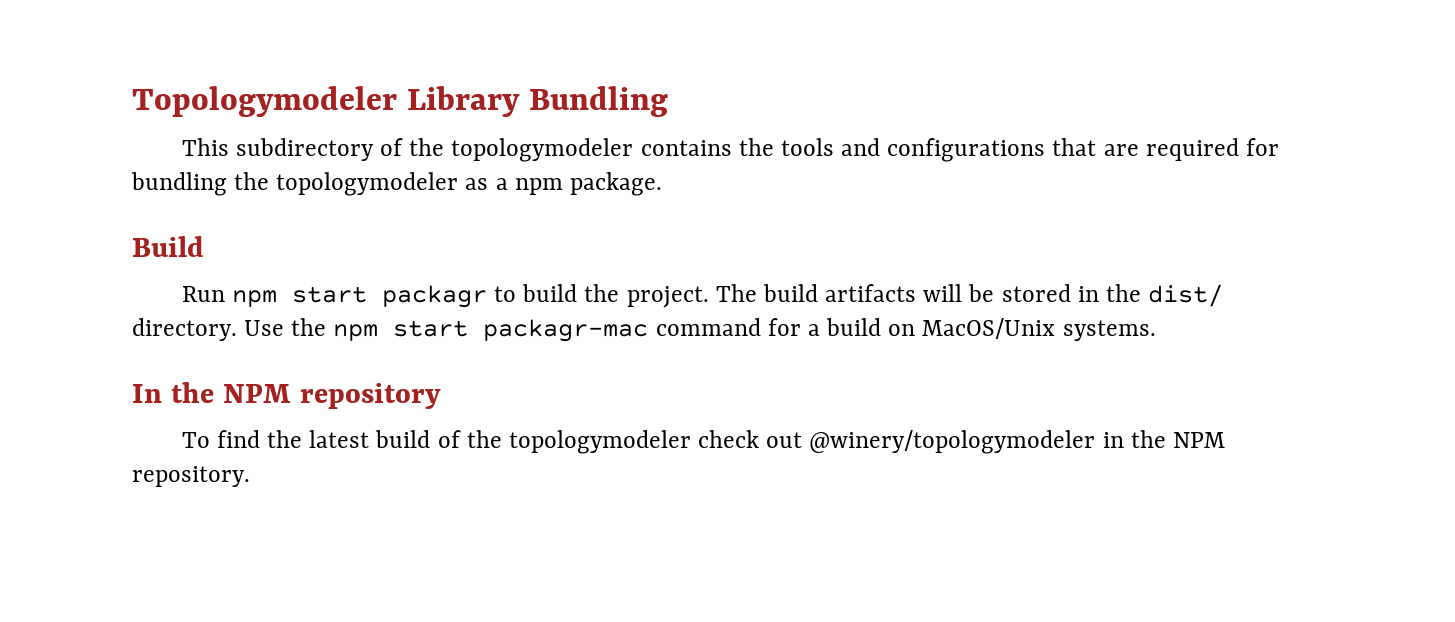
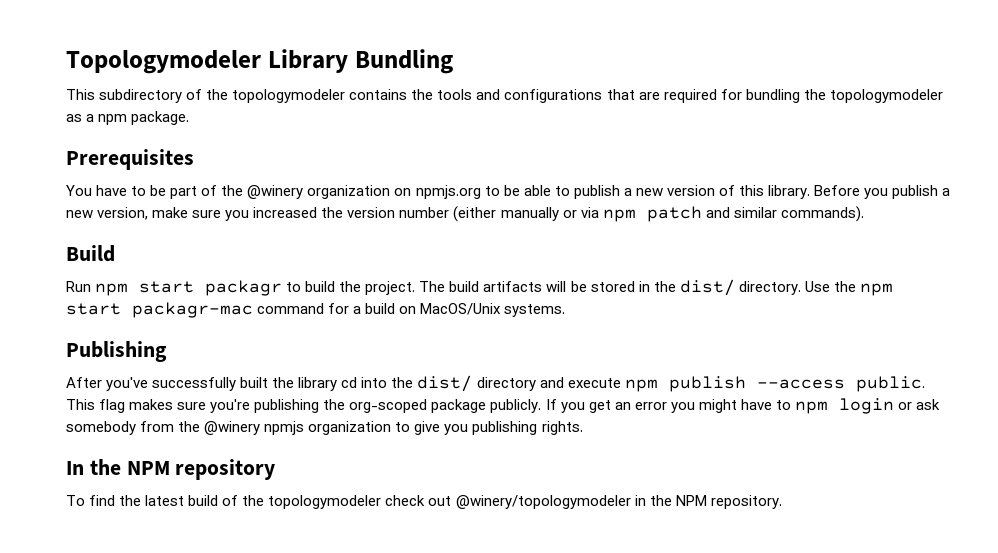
+ Prerequisites
+ You have to be part of the @winery organization on npmjs.org to be able to publish a new version of this library. Before you publish a new version, make sure you increased the version number (either manually or via npm patch and similar commands).
+ Publishing
+ After you've successfully built the library cd into the dist/ directory and execute npm publish --access public. This flag makes sure you're publishing the org-scoped package publicly. If you get an error you might have to npm login or ask somebody from the @winery npmjs organization to give you publishing rights.

